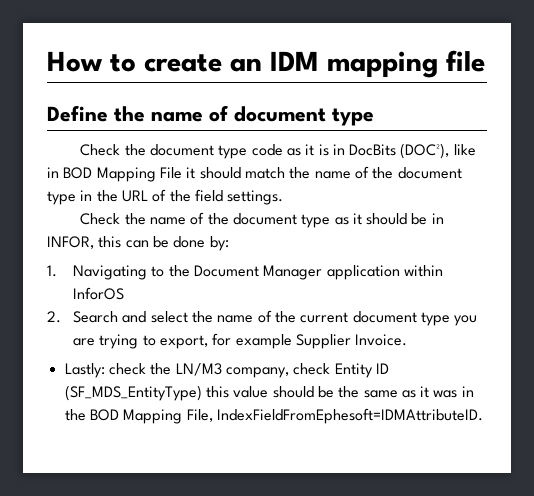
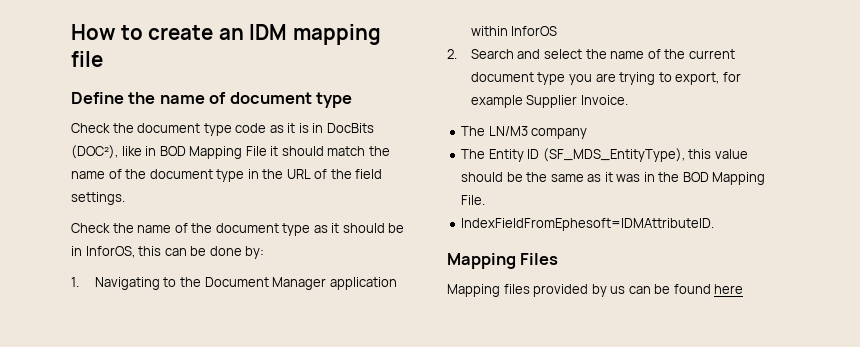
- Check the name of the document type as it should be in INFOR, this can be done by:
+ Check the name of the document type as it should be in InforOS, this can be done by:
- Lastly: check the LN/M3 company, check Entity ID (SF_MDS_EntityType) this value should be the same as it was in the BOD Mapping File, IndexFieldFromEphesoft=IDMAttributeID.
+ The LN/M3 company
+ The Entity ID (SF_MDS_EntityType), this value should be the same as it was in the BOD Mapping File.
+ IndexFieldFromEphesoft=IDMAttributeID.
+ Mapping Files
+ Mapping files provided by us can be found here

